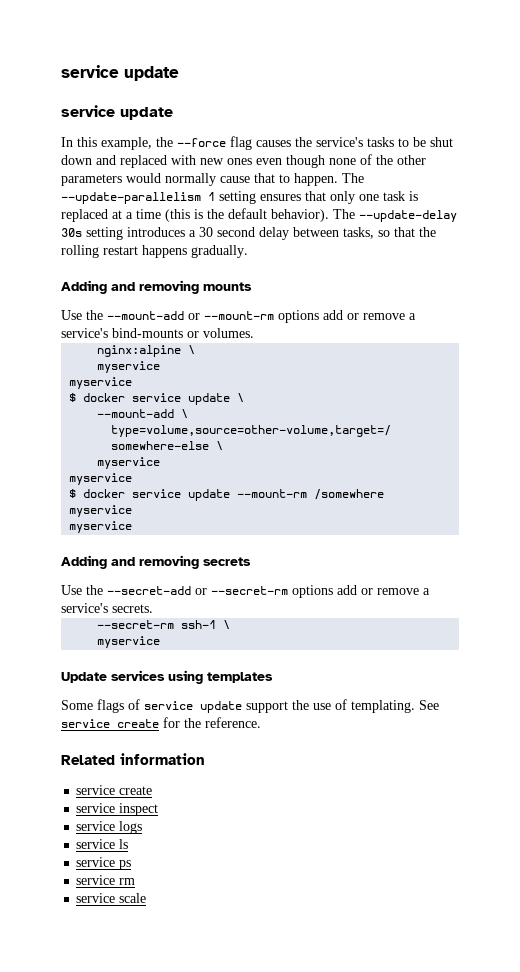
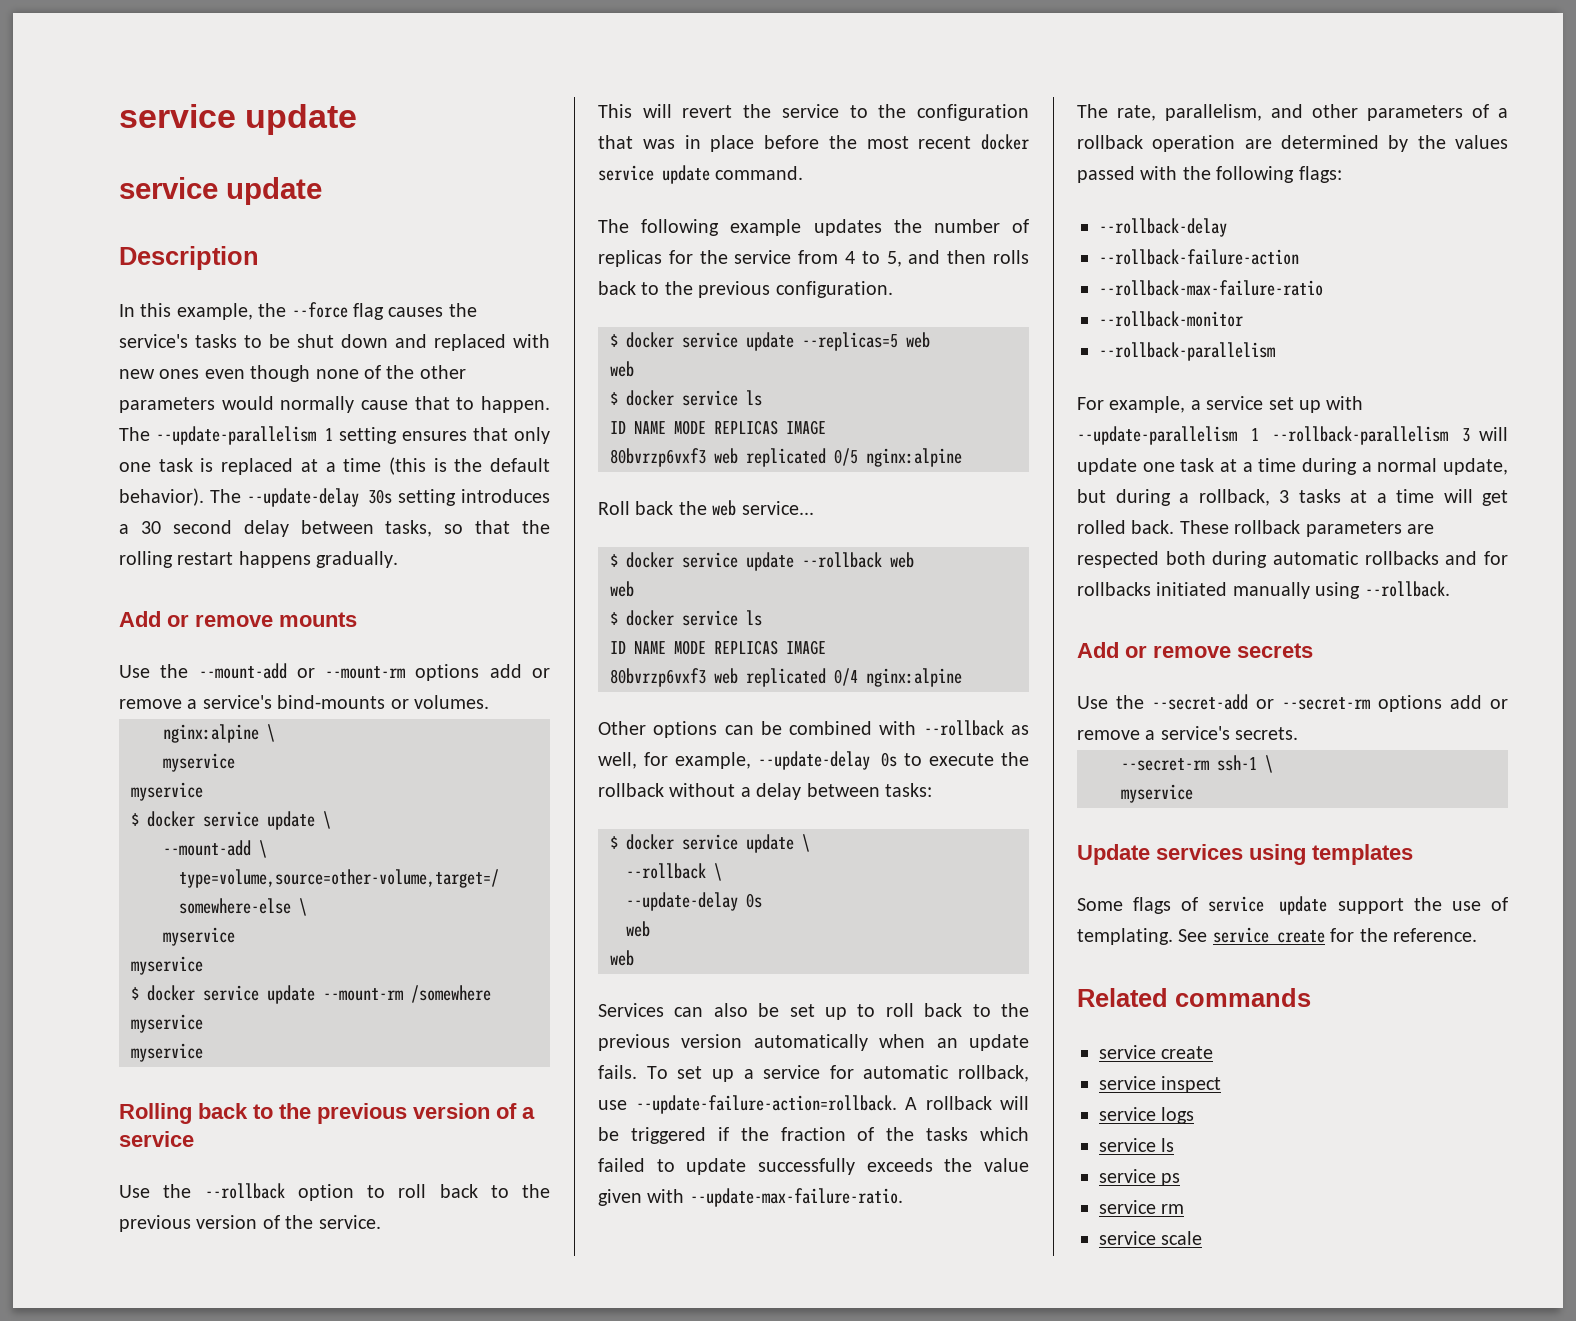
+ Description
- Adding and removing mounts
+ Add or remove mounts
- Adding and removing secrets
+ Rolling back to the previous version of a service
+ Use the --rollback option to roll back to the previous version of the service.
+ This will revert the service to the configuration that was in place before the most recent docker service update command.
+ The following example updates the number of replicas for the service from 4 to 5, and then rolls back to the previous configuration.
+ $ docker service update --replicas=5 web
+ web
+ $ docker service ls
+ ID NAME MODE REPLICAS IMAGE
+ 80bvrzp6vxf3 web replicated 0/5 nginx:alpine
+ Roll back the web service...
+ $ docker service update --rollback web
+ web
+ $ docker service ls
+ ID NAME MODE REPLICAS IMAGE
+ 80bvrzp6vxf3 web replicated 0/4 nginx:alpine
+ Other options can be combined with --rollback as well, for example, --update-delay 0s to execute the rollback without a delay between tasks:
+ $ docker service update \
+ --rollback \
+ --update-delay 0s
+ web
+ web
+ Services can also be set up to roll back to the previous version automatically when an update fails. To set up a service for automatic rollback, use --update-failure-action=rollback. A rollback will be triggered if the fraction of the tasks which failed to update successfully exceeds the value given with --update-max-failure-ratio.
+ The rate, parallelism, and other parameters of a rollback operation are determined by the values passed with the following flags:
+ --rollback-delay
+ --rollback-failure-action
+ --rollback-max-failure-ratio
+ --rollback-monitor
+ --rollback-parallelism
+ For example, a service set up with --update-parallelism 1 --rollback-parallelism 3 will update one task at a time during a normal update, but during a rollback, 3 tasks at a time will get rolled back. These rollback parameters are respected both during automatic rollbacks and for rollbacks initiated manually using --rollback.
+ Add or remove secrets
- Related information
+ Related commands

